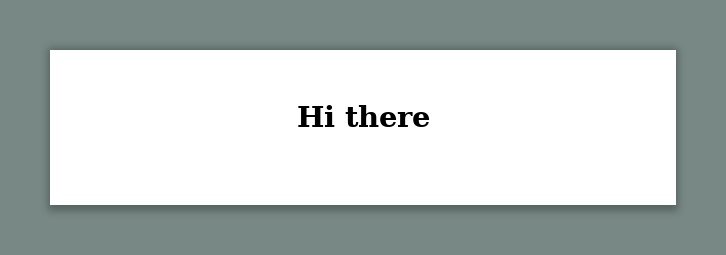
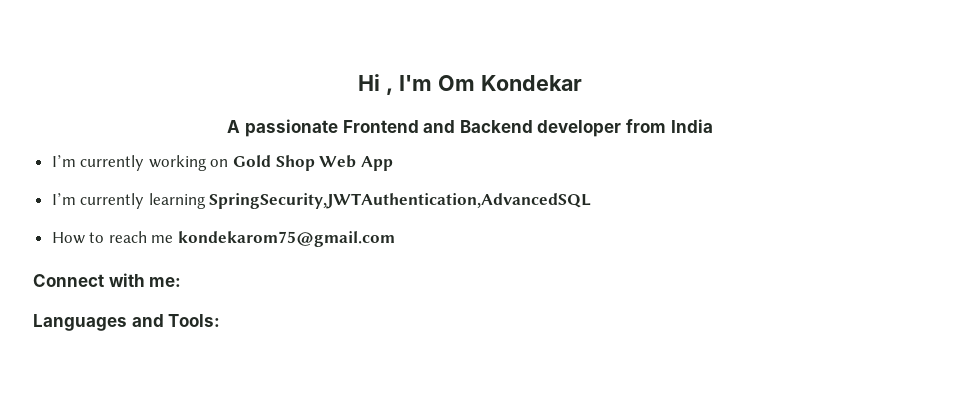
- Hi there
+ Hi , I'm Om Kondekar
+ A passionate Frontend and Backend developer from India
+ I’m currently working on Gold Shop Web App
+ I’m currently learning SpringSecurity,JWTAuthentication,AdvancedSQL
+ How to reach me kondekarom75@gmail.com
+ Connect with me:
+ Languages and Tools:

